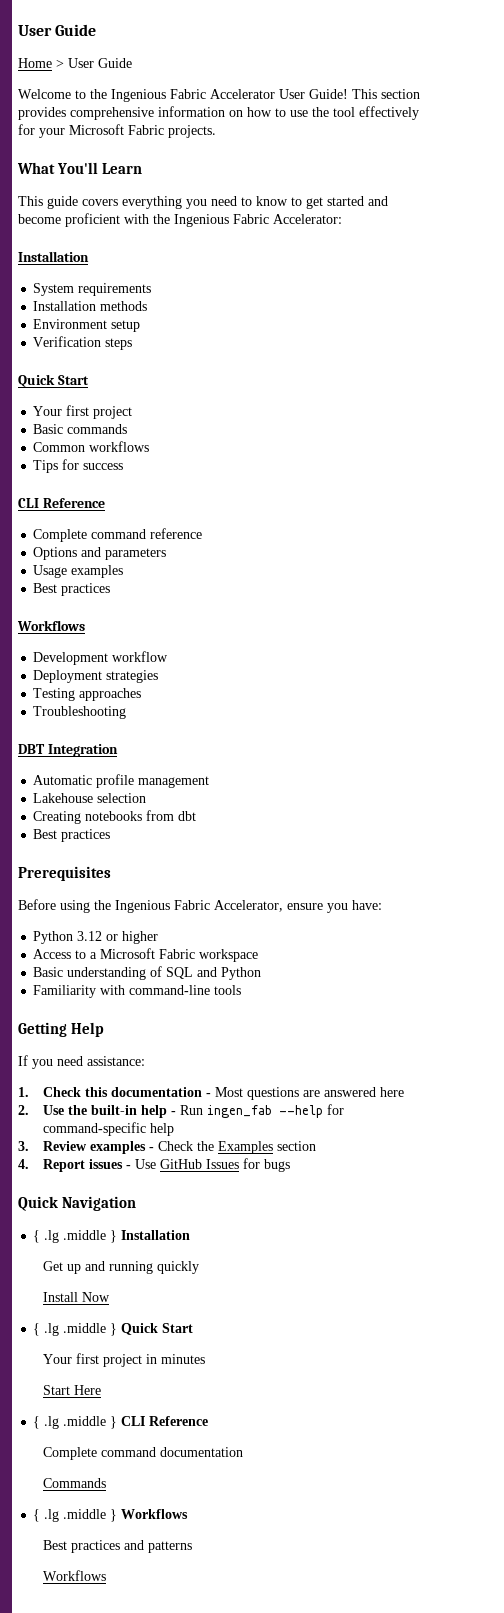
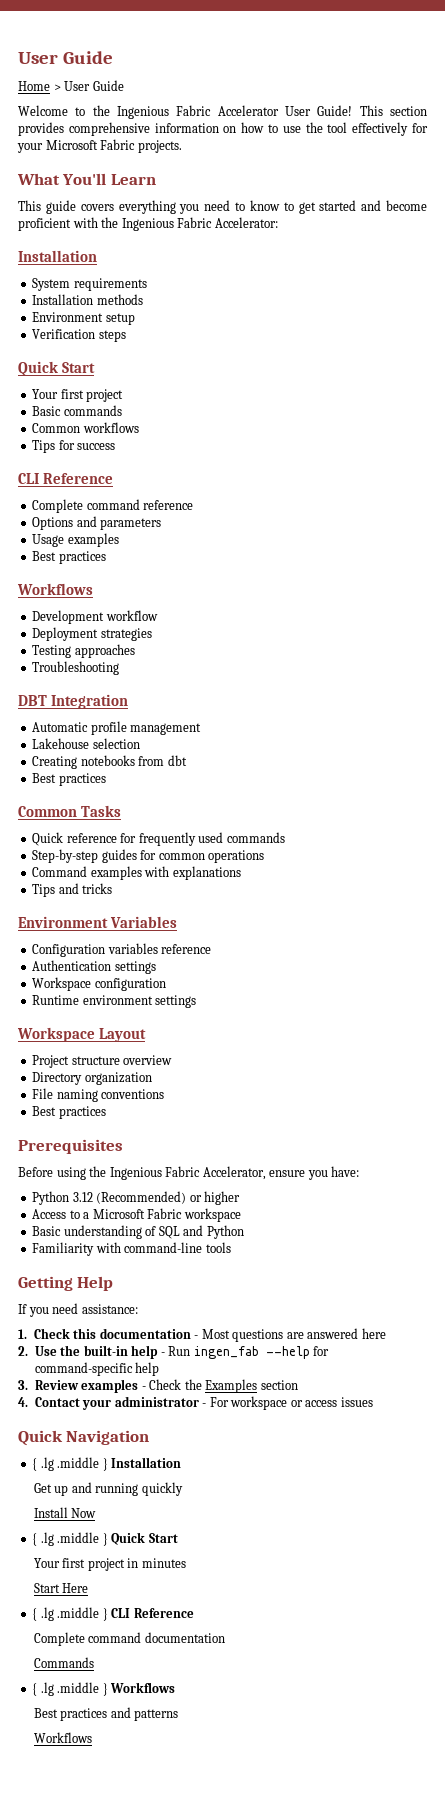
+ Common Tasks
+ Quick reference for frequently used commands
+ Step-by-step guides for common operations
+ Command examples with explanations
+ Tips and tricks
+ Environment Variables
+ Configuration variables reference
+ Authentication settings
+ Workspace configuration
+ Runtime environment settings
+ Workspace Layout
+ Project structure overview
+ Directory organization
+ File naming conventions
+ Best practices
- Python 3.12 or higher
+ Python 3.12 (Recommended) or higher
- 4. Report issues - Use GitHub Issues for bugs
+ 4. Contact your administrator - For workspace or access issues

